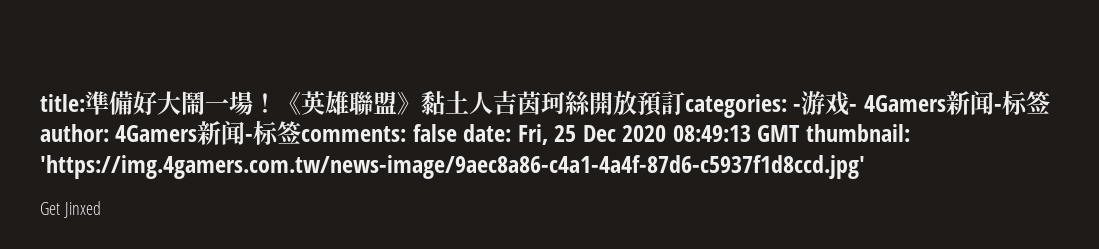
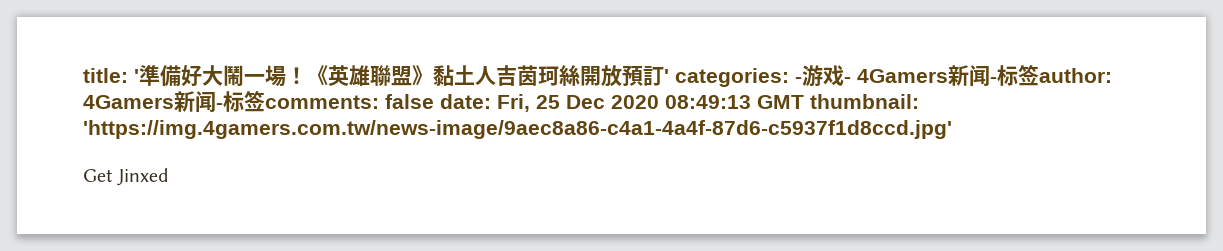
- title:準備好大鬧一場！
+ title: '準備好大鬧一場！
- 《英雄聯盟》黏土人吉茵珂絲開放預訂categories: -游戏- 4Gamers新闻-标签author: 4Gamers新闻-标签comments: false date: Fri, 25 Dec 2020 08:49:13 GMT thumbnail: 'https://img.4gamers.com.tw/news-image/9aec8a86-c4a1-4a4f-87d6-c5937f1d8ccd.jpg'
+ 《英雄聯盟》黏土人吉茵珂絲開放預訂' categories: -游戏- 4Gamers新闻-标签author: 4Gamers新闻-标签comments: false date: Fri, 25 Dec 2020 08:49:13 GMT thumbnail: 'https://img.4gamers.com.tw/news-image/9aec8a86-c4a1-4a4f-87d6-c5937f1d8ccd.jpg'

